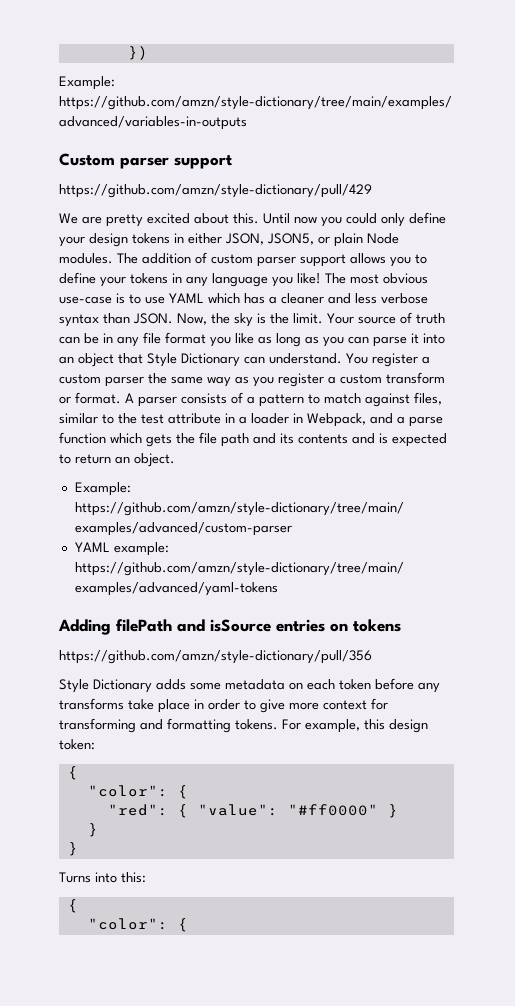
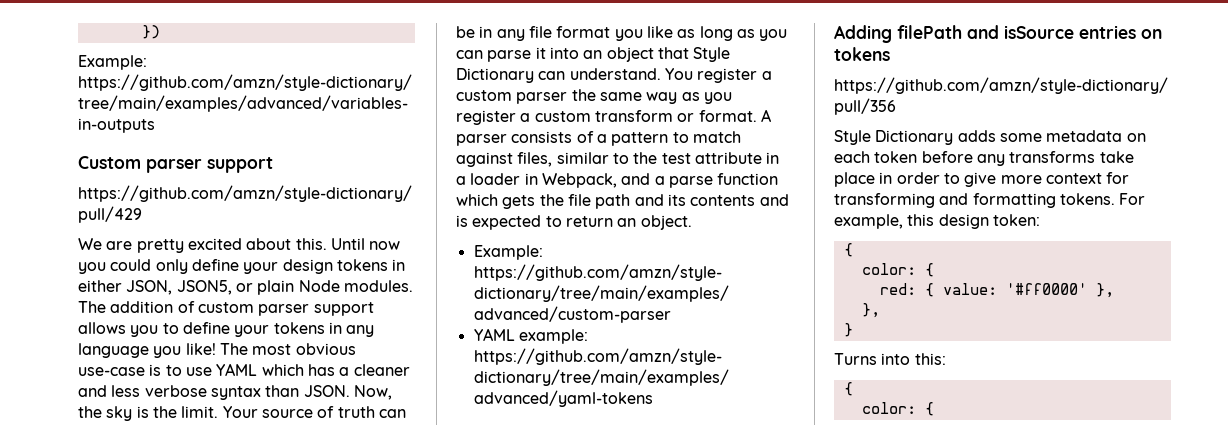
  For example, this design token:
  {
- "color": {
- "red": { "value": "#ff0000" }
- }
+ color: {
+ red: { value: '#ff0000' },
+ },
  Turns into this:
  {
- "color": {
+ color: {

